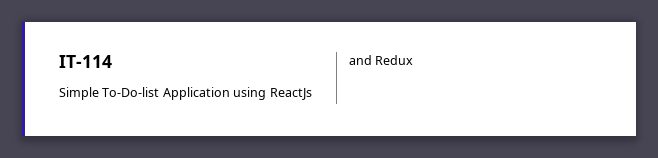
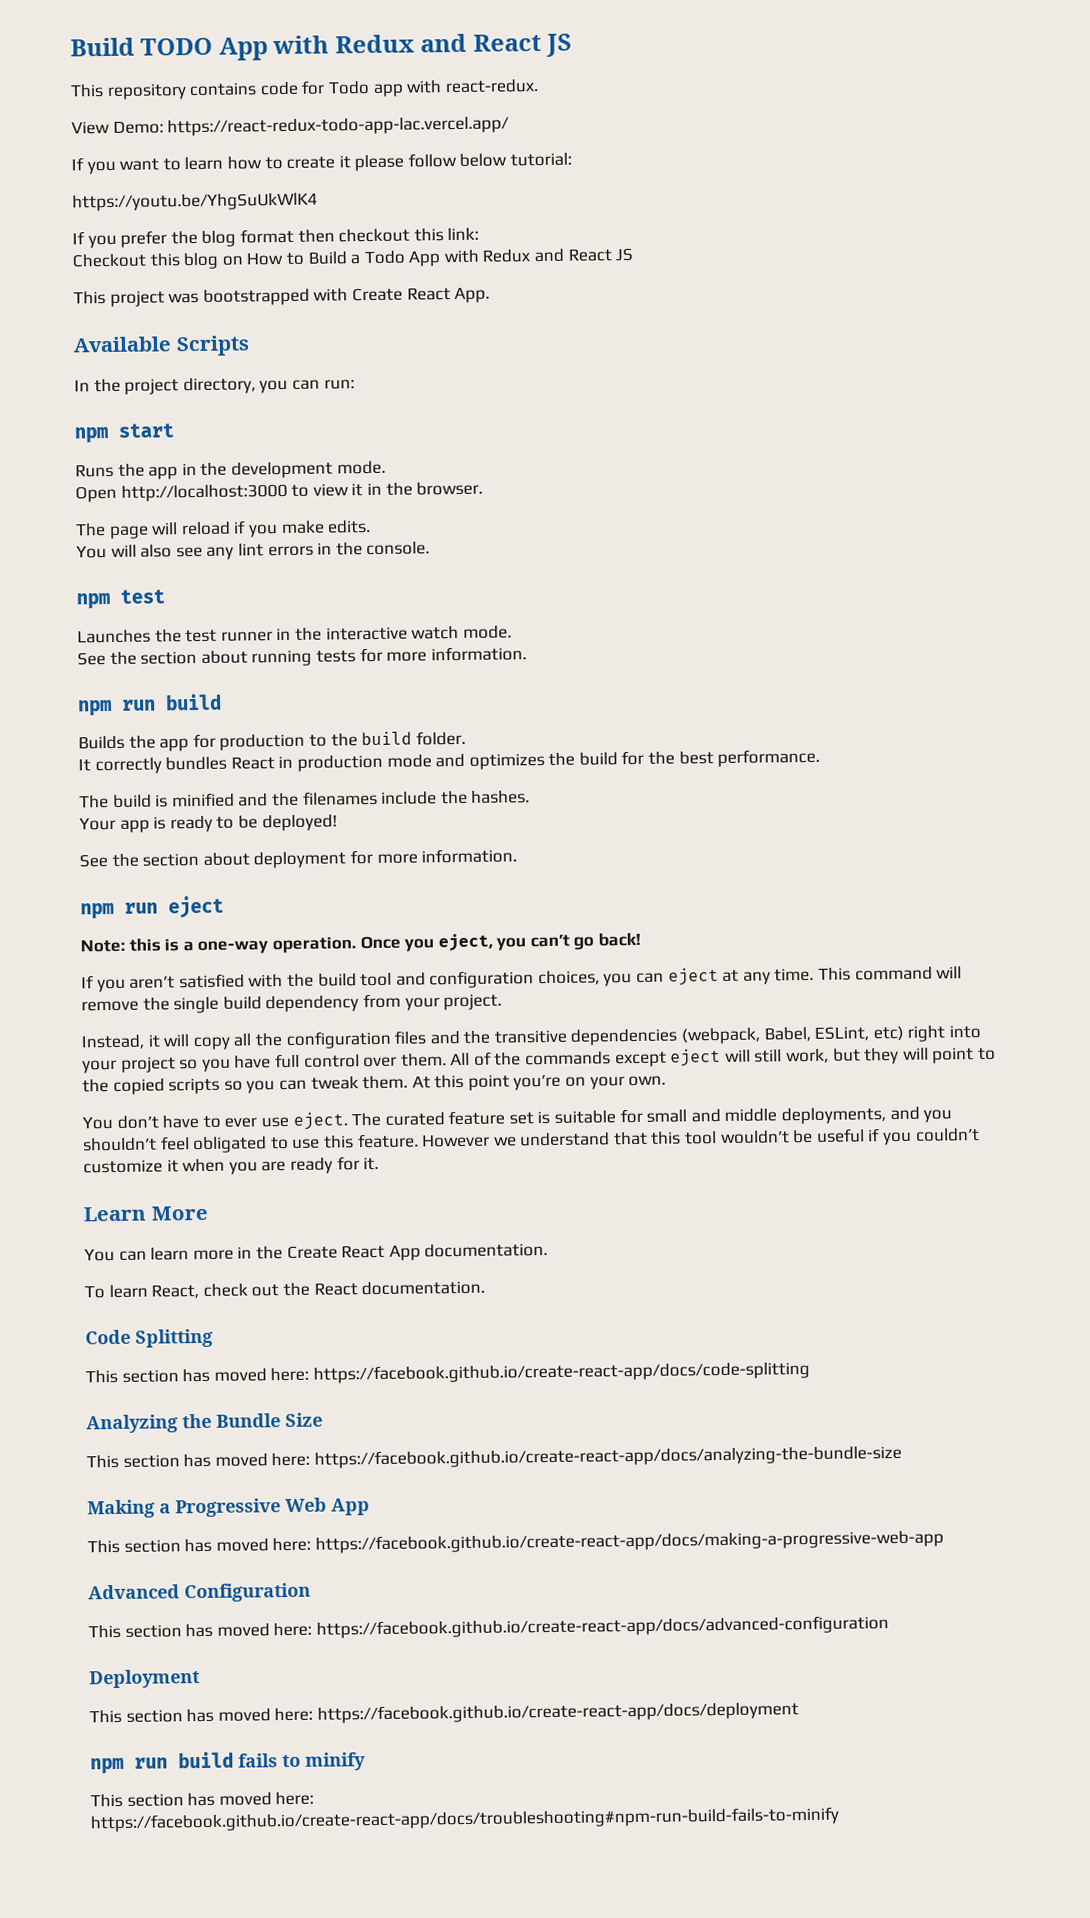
- IT-114
- Simple To-Do-list Application using ReactJs and Redux
+ Build TODO App with Redux and React JS
+ This repository contains code for Todo app with react-redux.
+ View Demo: https://react-redux-todo-app-lac.vercel.app/
+ If you want to learn how to create it please follow below tutorial:
+ https://youtu.be/YhgSuUkWlK4
+ If you prefer the blog format then checkout this link:
+ Checkout this blog on How to Build a Todo App with Redux and React JS
+ This project was bootstrapped with Create React App.
+ Available Scripts
+ In the project directory, you can run:
+ npm start
+ Runs the app in the development mode.
+ Open http://localhost:3000 to view it in the browser.
+ The page will reload if you make edits.
+ You will also see any lint errors in the console.
+ npm test
+ Launches the test runner in the interactive watch mode.
+ See the section about running tests for more information.
+ npm run build
+ Builds the app for production to the build folder.
+ It correctly bundles React in production mode and optimizes the build for the best performance.
+ The build is minified and the filenames include the hashes.
+ Your app is ready to be deployed!
+ See the section about deployment for more information.
+ npm run eject
+ Note: this is a one-way operation. Once you eject, you can’t go back!
+ If you aren’t satisfied with the build tool and configuration choices, you can eject at any time. This command will remove the single build dependency from your project.
+ Instead, it will copy all the configuration files and the transitive dependencies (webpack, Babel, ESLint, etc) right into your project so you have full control over them. All of the commands except eject will still work, but they will point to the copied scripts so you can tweak them. At this point you’re on your own.
+ You don’t have to ever use eject. The curated feature set is suitable for small and middle deployments, and you shouldn’t feel obligated to use this feature. However we understand that this tool wouldn’t be useful if you couldn’t customize it when you are ready for it.
+ Learn More
+ You can learn more in the Create React App documentation.
+ To learn React, check out the React documentation.
+ Code Splitting
+ This section has moved here: https://facebook.github.io/create-react-app/docs/code-splitting
+ Analyzing the Bundle Size
+ This section has moved here: https://facebook.github.io/create-react-app/docs/analyzing-the-bundle-size
+ Making a Progressive Web App
+ This section has moved here: https://facebook.github.io/create-react-app/docs/making-a-progressive-web-app
+ Advanced Configuration
+ This section has moved here: https://facebook.github.io/create-react-app/docs/advanced-configuration
+ Deployment
+ This section has moved here: https://facebook.github.io/create-react-app/docs/deployment
+ npm run build fails to minify
+ This section has moved here: https://facebook.github.io/create-react-app/docs/troubleshooting#npm-run-build-fails-to-minify

